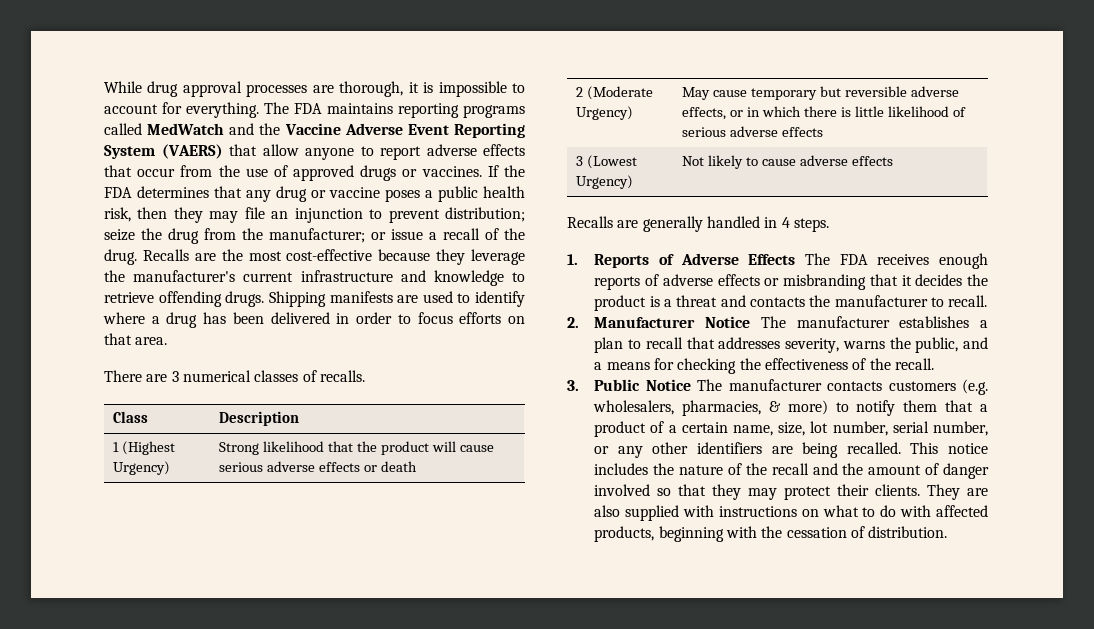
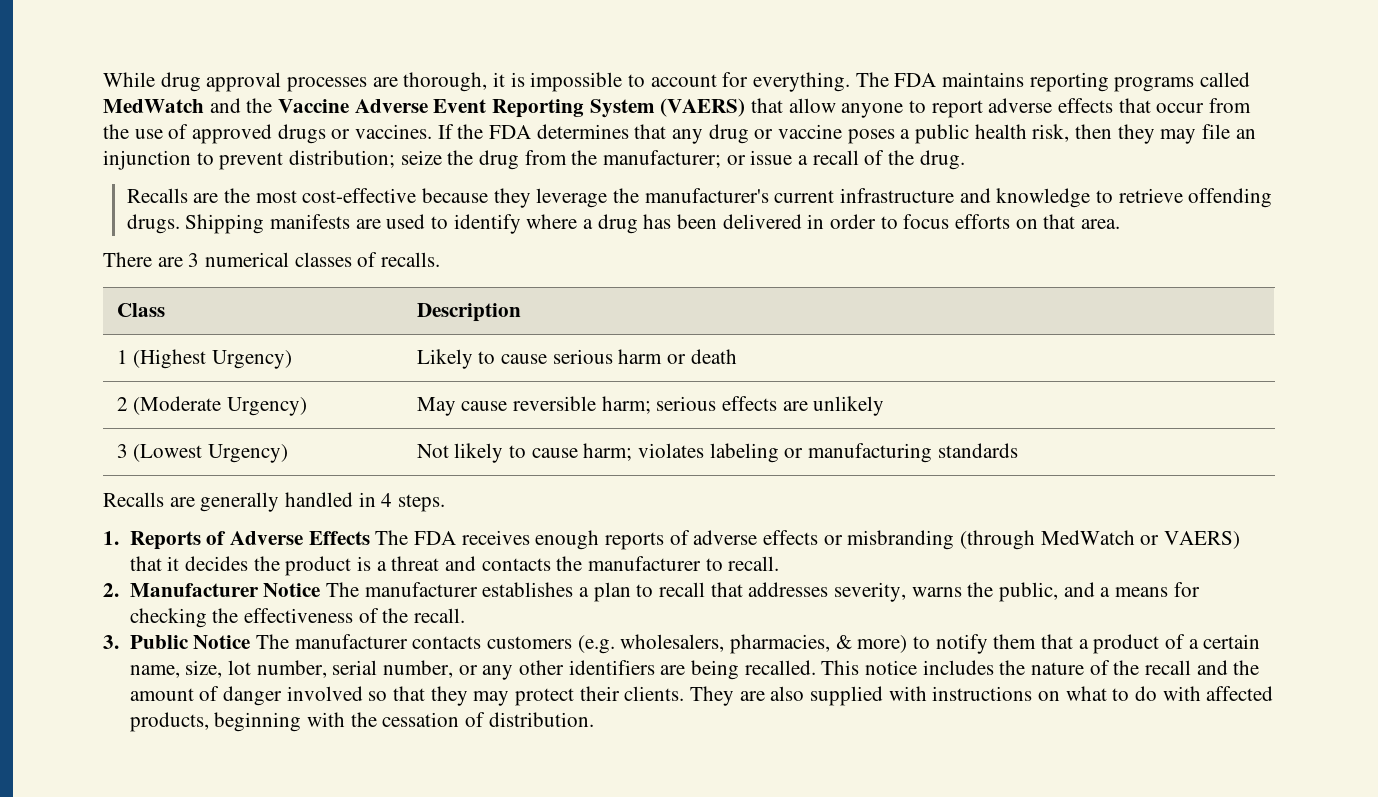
- If the FDA determines that any drug or vaccine poses a public health risk, then they may file an injunction to prevent distribution; seize the drug from the manufacturer; or issue a recall of the drug. Recalls are the most cost-effective because they leverage the manufacturer's current infrastructure and knowledge to retrieve offending drugs.
+ If the FDA determines that any drug or vaccine poses a public health risk, then they may file an injunction to prevent distribution; seize the drug from the manufacturer; or issue a recall of the drug.
+ Recalls are the most cost-effective because they leverage the manufacturer's current infrastructure and knowledge to retrieve offending drugs.
- 1 (Highest Urgency) | Strong likelihood that the product will cause serious adverse effects or death
+ 1 (Highest Urgency) | Likely to cause serious harm or death
- 2 (Moderate Urgency) | May cause temporary but reversible adverse effects, or in which there is little likelihood of serious adverse effects
+ 2 (Moderate Urgency) | May cause reversible harm; serious effects are unlikely
- 3 (Lowest Urgency) | Not likely to cause adverse effects
+ 3 (Lowest Urgency) | Not likely to cause harm; violates labeling or manufacturing standards
- 1. Reports of Adverse Effects The FDA receives enough reports of adverse effects or misbranding that it decides the product is a threat and contacts the manufacturer to recall.
+ 1. Reports of Adverse Effects The FDA receives enough reports of adverse effects or misbranding (through MedWatch or VAERS) that it decides the product is a threat and contacts the manufacturer to recall.

